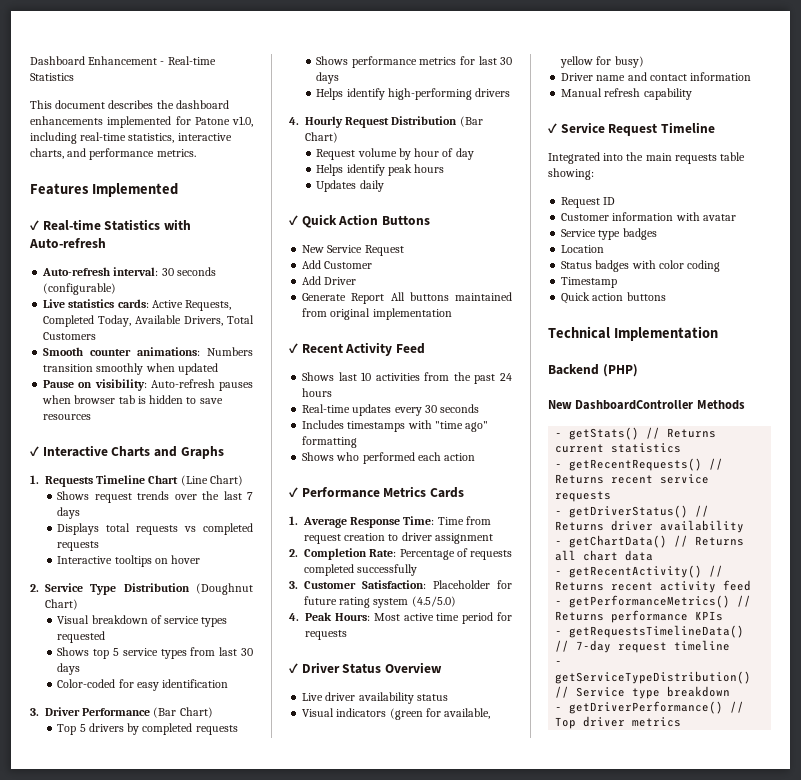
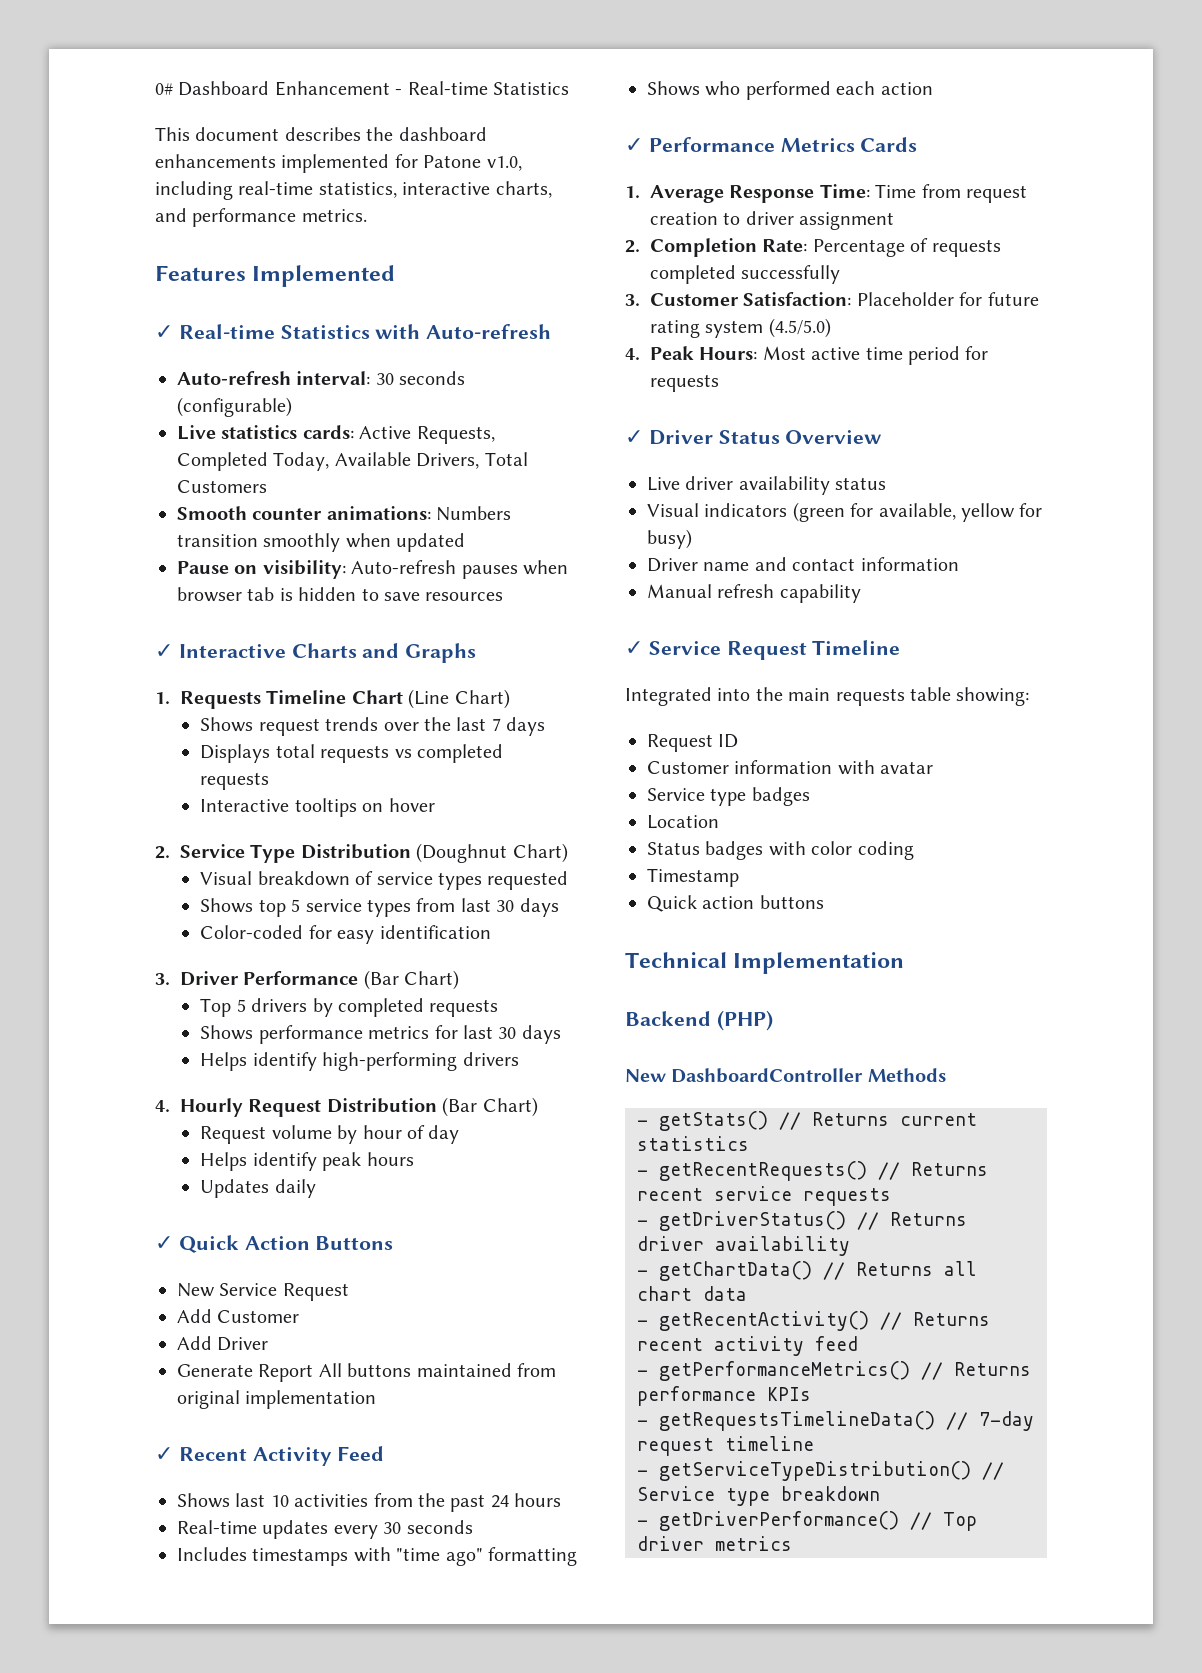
- Dashboard Enhancement - Real-time Statistics
+ 0# Dashboard Enhancement - Real-time Statistics

